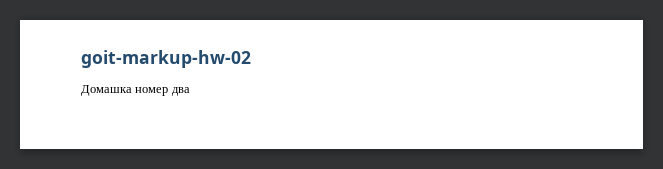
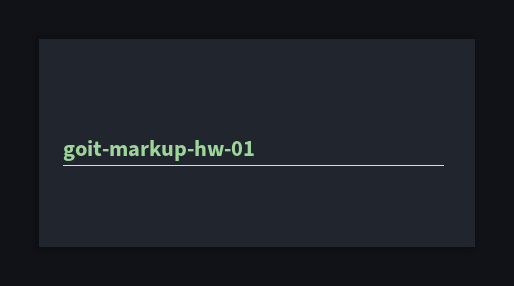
- goit-markup-hw-02
- Домашка номер два
+ goit-markup-hw-01

